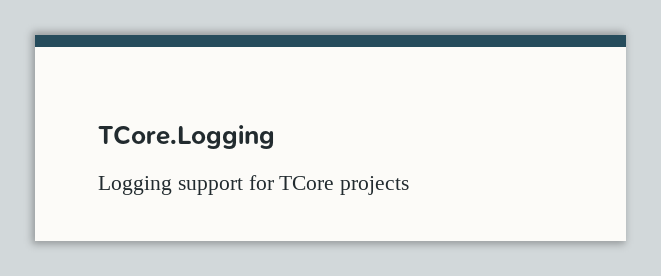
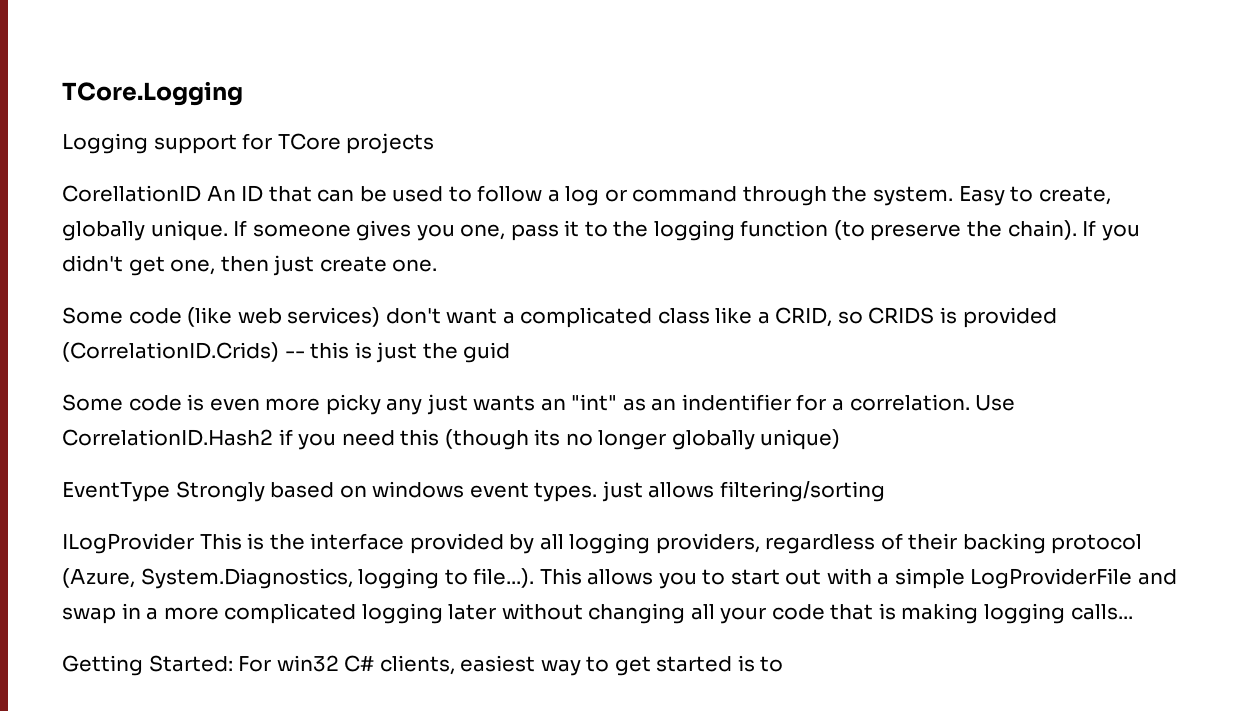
+ CorellationID An ID that can be used to follow a log or command through the system. Easy to create, globally unique. If someone gives you one, pass it to the logging function (to preserve the chain). If you didn't get one, then just create one.
+ Some code (like web services) don't want a complicated class like a CRID, so CRIDS is provided (CorrelationID.Crids) -- this is just the guid
+ Some code is even more picky any just wants an "int" as an indentifier for a correlation. Use CorrelationID.Hash2 if you need this (though its no longer globally unique)
+ EventType Strongly based on windows event types. just allows filtering/sorting
+ ILogProvider This is the interface provided by all logging providers, regardless of their backing protocol (Azure, System.Diagnostics, logging to file...). This allows you to start out with a simple LogProviderFile and swap in a more complicated logging later without changing all your code that is making logging calls...
+ Getting Started: For win32 C# clients, easiest way to get started is to

